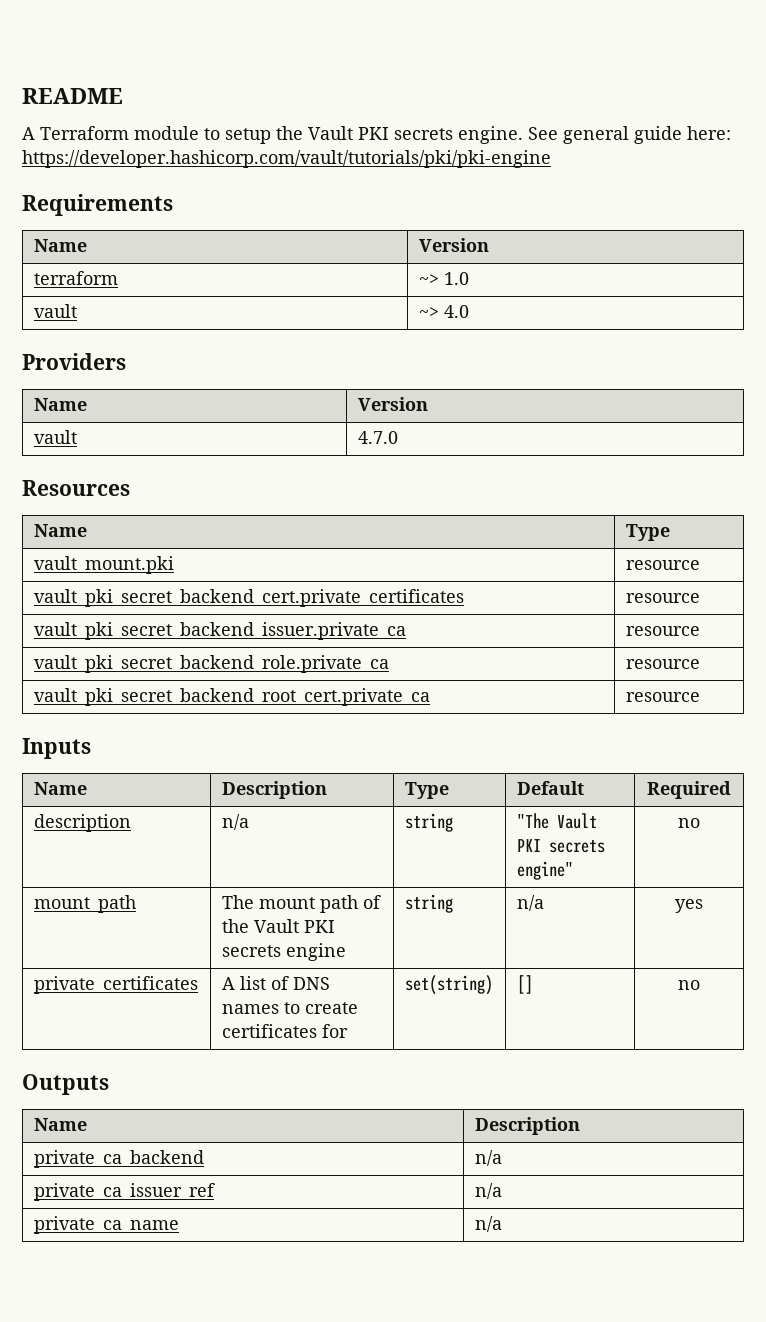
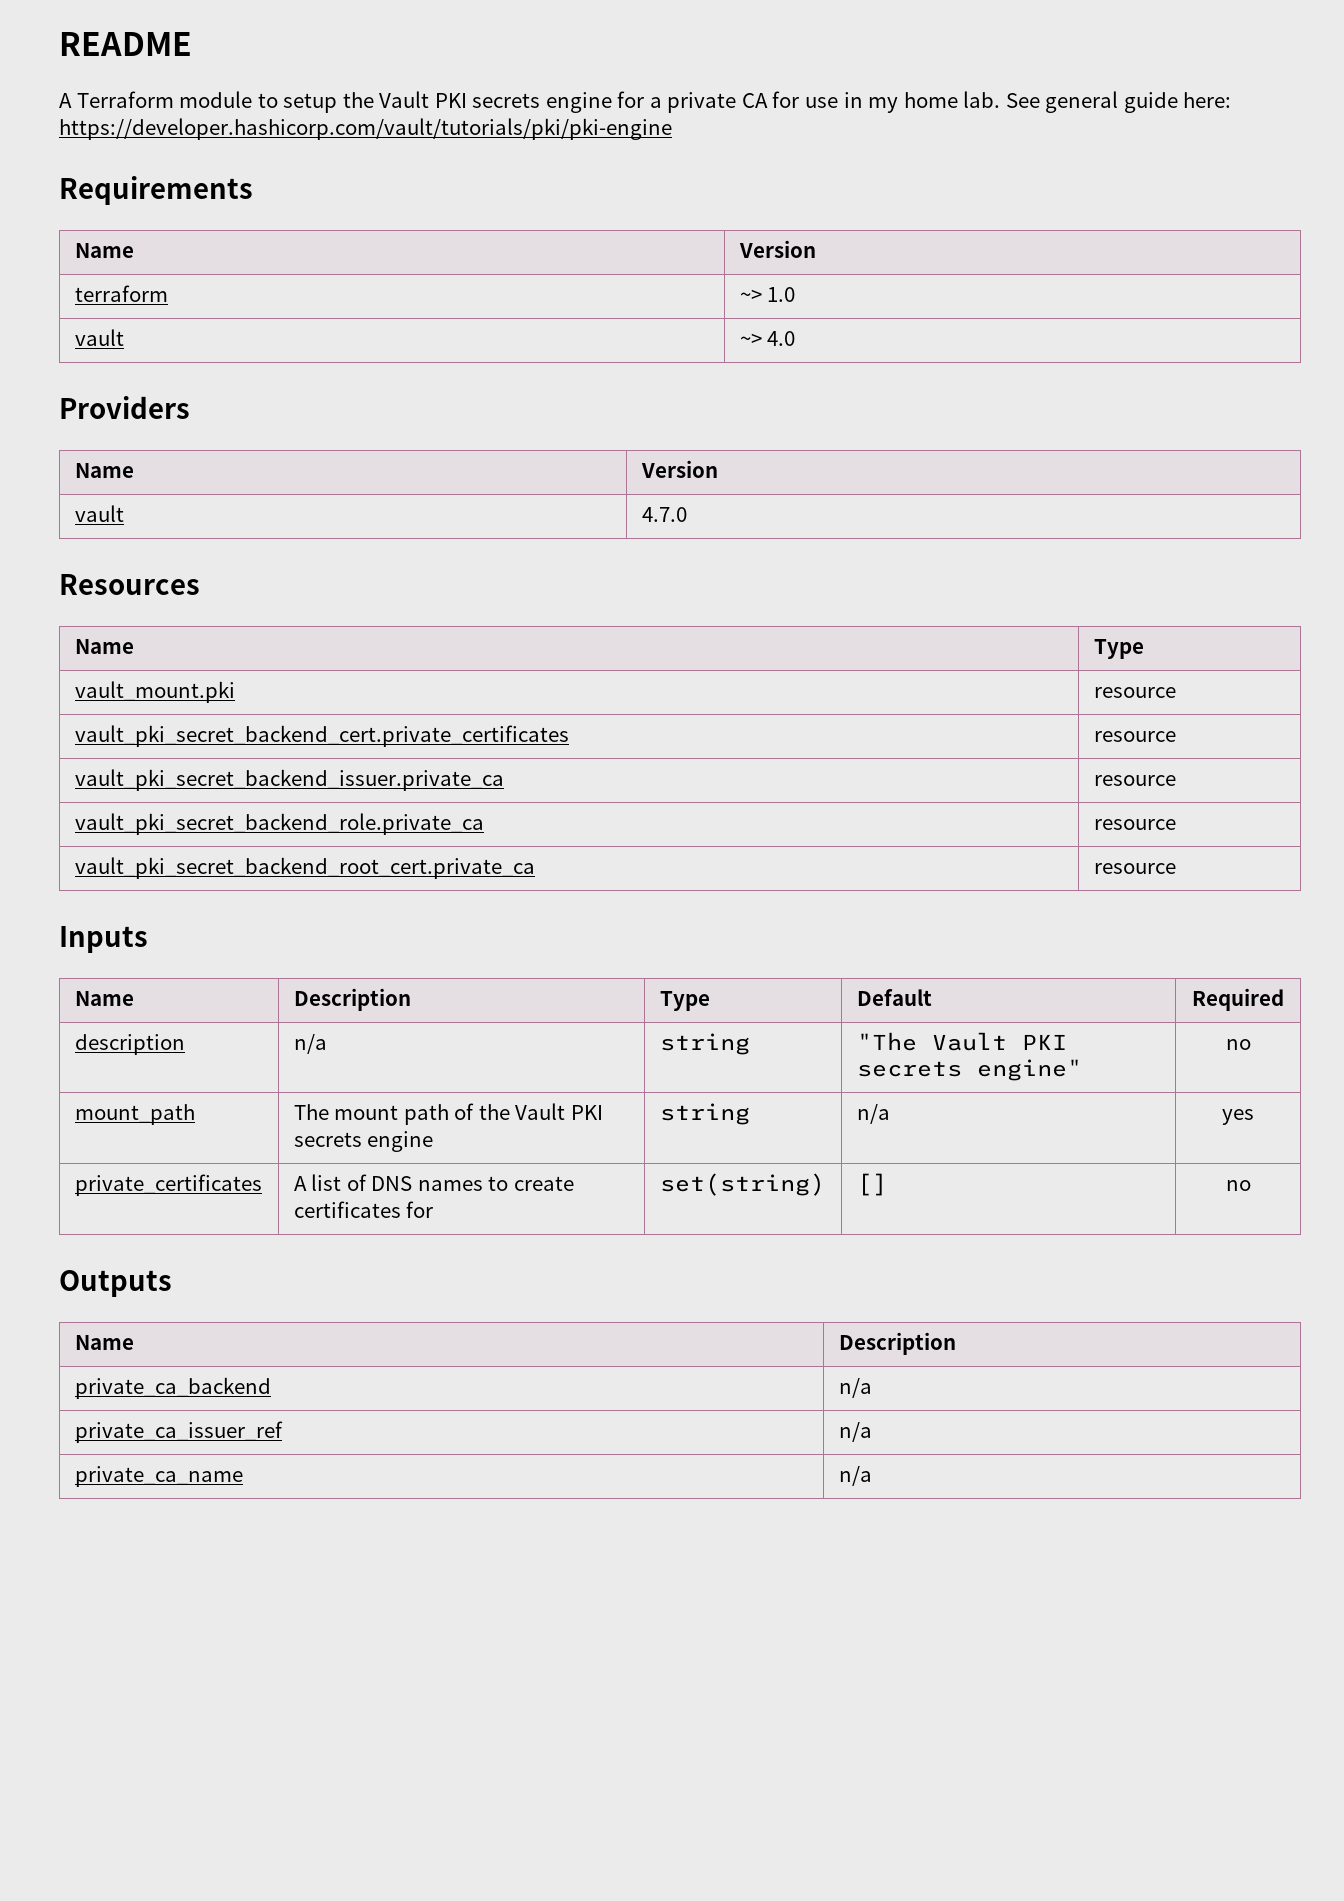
- A Terraform module to setup the Vault PKI secrets engine.
+ A Terraform module to setup the Vault PKI secrets engine for a private CA for use in my home lab.

